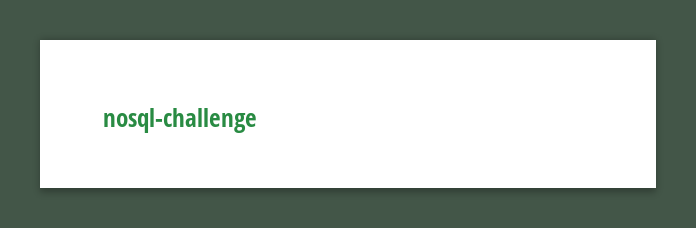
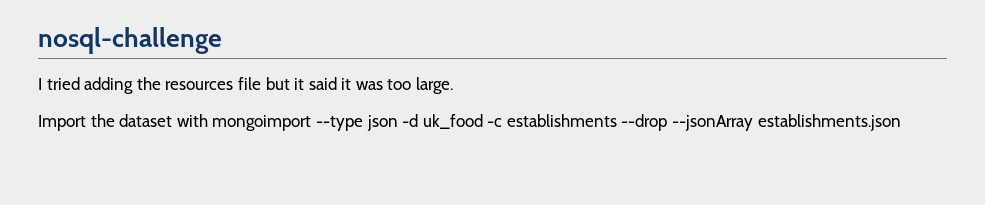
+ I tried adding the resources file but it said it was too large.
+ Import the dataset with mongoimport --type json -d uk_food -c establishments --drop --jsonArray establishments.json

